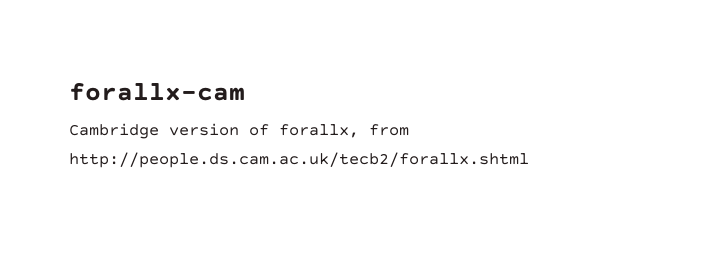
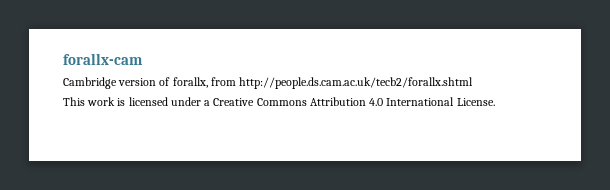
+ This work is licensed under a Creative Commons Attribution 4.0 International License.

